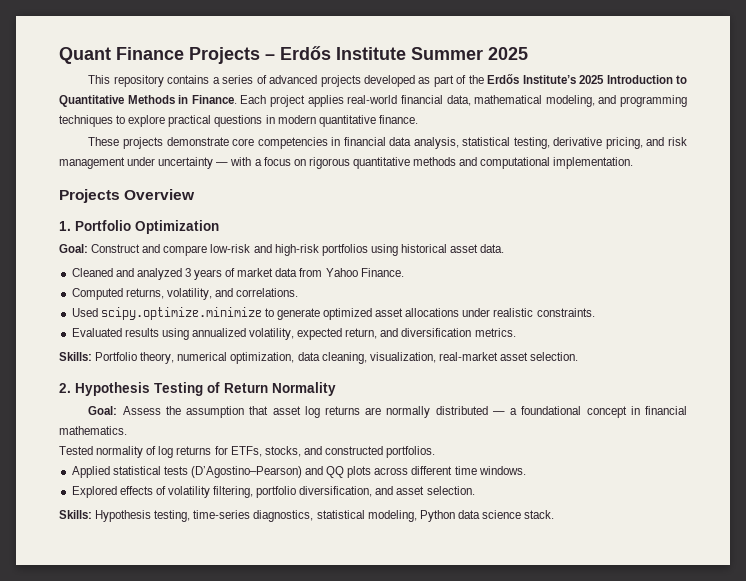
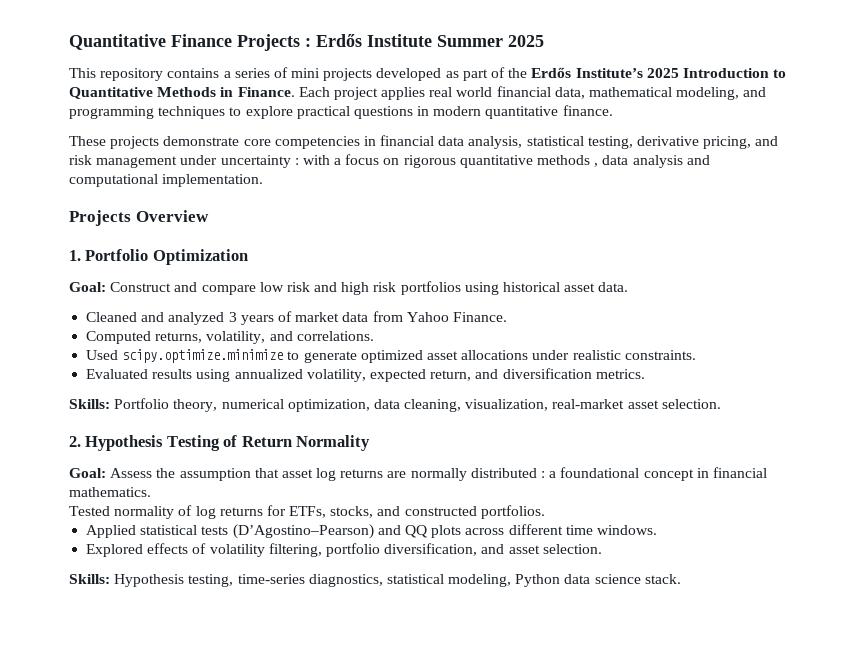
- Quant Finance Projects – Erdős Institute Summer 2025
+ Quantitative Finance Projects : Erdős Institute Summer 2025
- This repository contains a series of advanced projects developed as part of the Erdős Institute’s 2025 Introduction to Quantitative Methods in Finance.
+ This repository contains a series of mini projects developed as part of the Erdős Institute’s 2025 Introduction to Quantitative Methods in Finance.
- Each project applies real-world financial data, mathematical modeling, and programming techniques to explore practical questions in modern quantitative finance.
+ Each project applies real world financial data, mathematical modeling, and programming techniques to explore practical questions in modern quantitative finance.
- These projects demonstrate core competencies in financial data analysis, statistical testing, derivative pricing, and risk management under uncertainty — with a focus on rigorous quantitative methods and computational implementation.
+ These projects demonstrate core competencies in financial data analysis, statistical testing, derivative pricing, and risk management under uncertainty : with a focus on rigorous quantitative methods , data analysis and computational implementation.
- Goal: Construct and compare low-risk and high-risk portfolios using historical asset data.
+ Goal: Construct and compare low risk and high risk portfolios using historical asset data.
- Goal: Assess the assumption that asset log returns are normally distributed — a foundational concept in financial mathematics.
+ Goal: Assess the assumption that asset log returns are normally distributed : a foundational concept in financial mathematics.

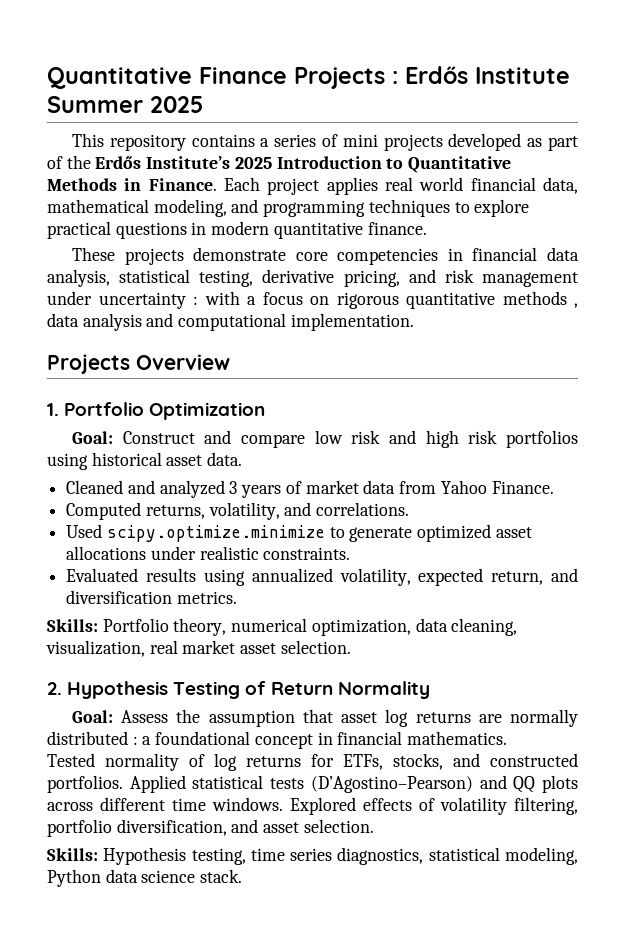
- Skills: Portfolio theory, numerical optimization, data cleaning, visualization, real-market asset selection.
+ Skills: Portfolio theory, numerical optimization, data cleaning, visualization, real market asset selection.
- Tested normality of log returns for ETFs, stocks, and constructed portfolios.
- Applied statistical tests (D’Agostino–Pearson) and QQ plots across different time windows.
- Explored effects of volatility filtering, portfolio diversification, and asset selection.
+ Tested normality of log returns for ETFs, stocks, and constructed portfolios. Applied statistical tests (D’Agostino–Pearson) and QQ plots across different time windows. Explored effects of volatility filtering, portfolio diversification, and asset selection.
- Skills: Hypothesis testing, time-series diagnostics, statistical modeling, Python data science stack.
+ Skills: Hypothesis testing, time series diagnostics, statistical modeling, Python data science stack.

